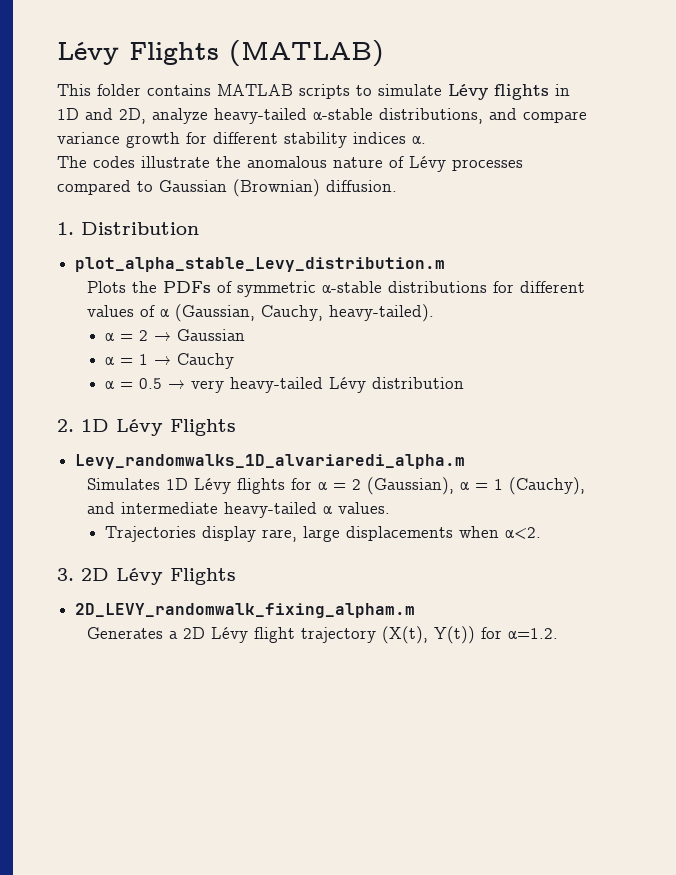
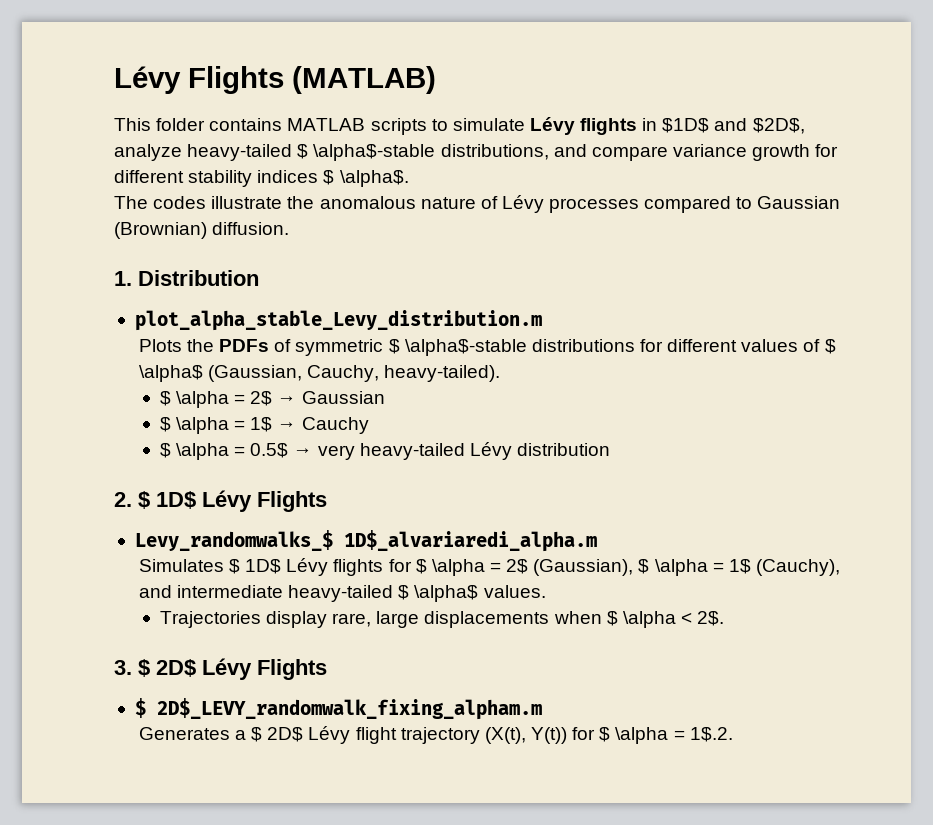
- This folder contains MATLAB scripts to simulate Lévy flights in 1D and 2D, analyze heavy-tailed α-stable distributions, and compare variance growth for different stability indices α.
+ This folder contains MATLAB scripts to simulate Lévy flights in $1D$ and $2D$, analyze heavy-tailed $ \alpha$-stable distributions, and compare variance growth for different stability indices $ \alpha$.
- Plots the PDFs of symmetric α-stable distributions for different values of α (Gaussian, Cauchy, heavy-tailed).
+ Plots the PDFs of symmetric $ \alpha$-stable distributions for different values of $ \alpha$ (Gaussian, Cauchy, heavy-tailed).
- α = 2 → Gaussian
- α = 1 → Cauchy
- α = 0.5 → very heavy-tailed Lévy distribution
+ $ \alpha = 2$ → Gaussian
+ $ \alpha = 1$ → Cauchy
+ $ \alpha = 0.5$ → very heavy-tailed Lévy distribution
- 2. 1D Lévy Flights
- Levy_randomwalks_1D_alvariaredi_alpha.m
+ 2. $ 1D$ Lévy Flights
+ Levy_randomwalks_$ 1D$_alvariaredi_alpha.m
- Simulates 1D Lévy flights for α = 2 (Gaussian), α = 1 (Cauchy), and intermediate heavy-tailed α values.
+ Simulates $ 1D$ Lévy flights for $ \alpha = 2$ (Gaussian), $ \alpha = 1$ (Cauchy), and intermediate heavy-tailed $ \alpha$ values.
- Trajectories display rare, large displacements when α<2.
+ Trajectories display rare, large displacements when $ \alpha < 2$.
- 3. 2D Lévy Flights
- 2D_LEVY_randomwalk_fixing_alpham.m
+ 3. $ 2D$ Lévy Flights
+ $ 2D$_LEVY_randomwalk_fixing_alpham.m
- Generates a 2D Lévy flight trajectory (X(t), Y(t)) for α=1.2.
+ Generates a $ 2D$ Lévy flight trajectory (X(t), Y(t)) for $ \alpha = 1$.2.

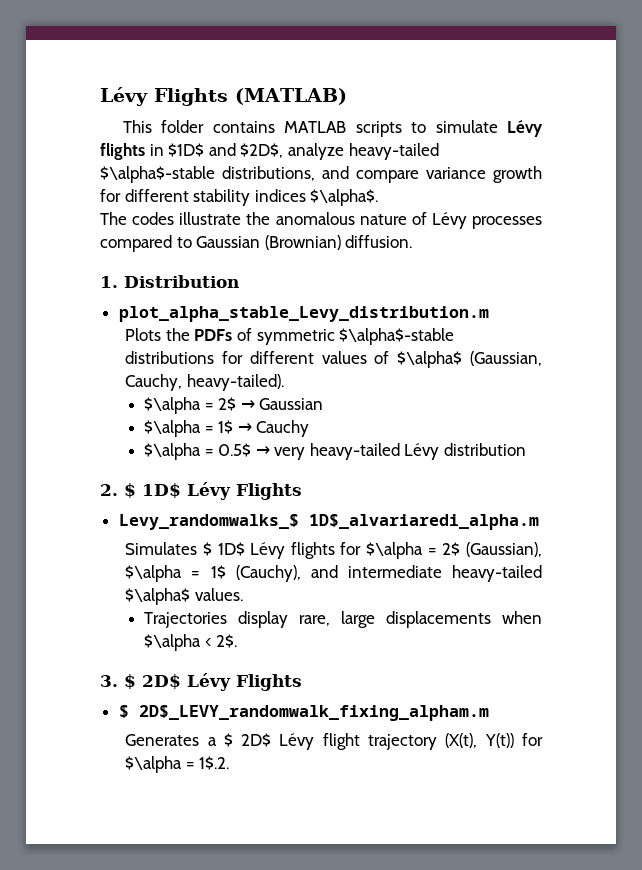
- This folder contains MATLAB scripts to simulate Lévy flights in $1D$ and $2D$, analyze heavy-tailed $ \alpha$-stable distributions, and compare variance growth for different stability indices $ \alpha$.
+ This folder contains MATLAB scripts to simulate Lévy flights in $1D$ and $2D$, analyze heavy-tailed $\alpha$-stable distributions, and compare variance growth for different stability indices $\alpha$.
- Plots the PDFs of symmetric $ \alpha$-stable distributions for different values of $ \alpha$ (Gaussian, Cauchy, heavy-tailed).
+ Plots the PDFs of symmetric $\alpha$-stable distributions for different values of $\alpha$ (Gaussian, Cauchy, heavy-tailed).
- $ \alpha = 2$ → Gaussian
+ $\alpha = 2$ → Gaussian
- $ \alpha = 1$ → Cauchy
+ $\alpha = 1$ → Cauchy
- $ \alpha = 0.5$ → very heavy-tailed Lévy distribution
+ $\alpha = 0.5$ → very heavy-tailed Lévy distribution
- Simulates $ 1D$ Lévy flights for $ \alpha = 2$ (Gaussian), $ \alpha = 1$ (Cauchy), and intermediate heavy-tailed $ \alpha$ values.
+ Simulates $ 1D$ Lévy flights for $\alpha = 2$ (Gaussian), $\alpha = 1$ (Cauchy), and intermediate heavy-tailed $\alpha$ values.
- Trajectories display rare, large displacements when $ \alpha < 2$.
+ Trajectories display rare, large displacements when $\alpha < 2$.
- Generates a $ 2D$ Lévy flight trajectory (X(t), Y(t)) for $ \alpha = 1$.2.
+ Generates a $ 2D$ Lévy flight trajectory (X(t), Y(t)) for $\alpha = 1$.2.

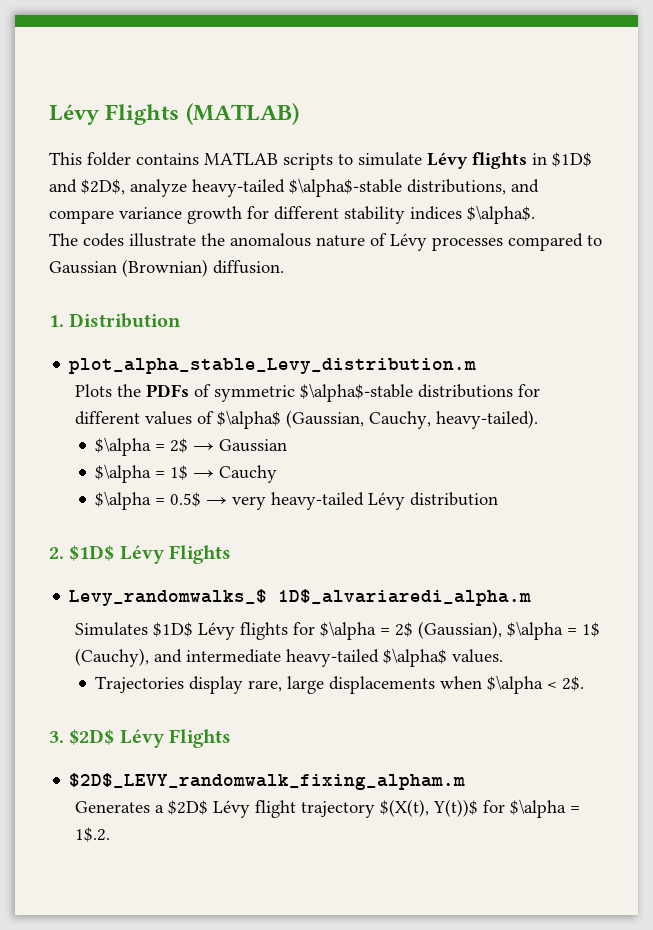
- 2. $ 1D$ Lévy Flights
+ 2. $1D$ Lévy Flights
- Simulates $ 1D$ Lévy flights for $\alpha = 2$ (Gaussian), $\alpha = 1$ (Cauchy), and intermediate heavy-tailed $\alpha$ values.
+ Simulates $1D$ Lévy flights for $\alpha = 2$ (Gaussian), $\alpha = 1$ (Cauchy), and intermediate heavy-tailed $\alpha$ values.
- 3. $ 2D$ Lévy Flights
- $ 2D$_LEVY_randomwalk_fixing_alpham.m
+ 3. $2D$ Lévy Flights
+ $2D$_LEVY_randomwalk_fixing_alpham.m
- Generates a $ 2D$ Lévy flight trajectory (X(t), Y(t)) for $\alpha = 1$.2.
+ Generates a $2D$ Lévy flight trajectory $(X(t), Y(t))$ for $\alpha = 1$.2.

